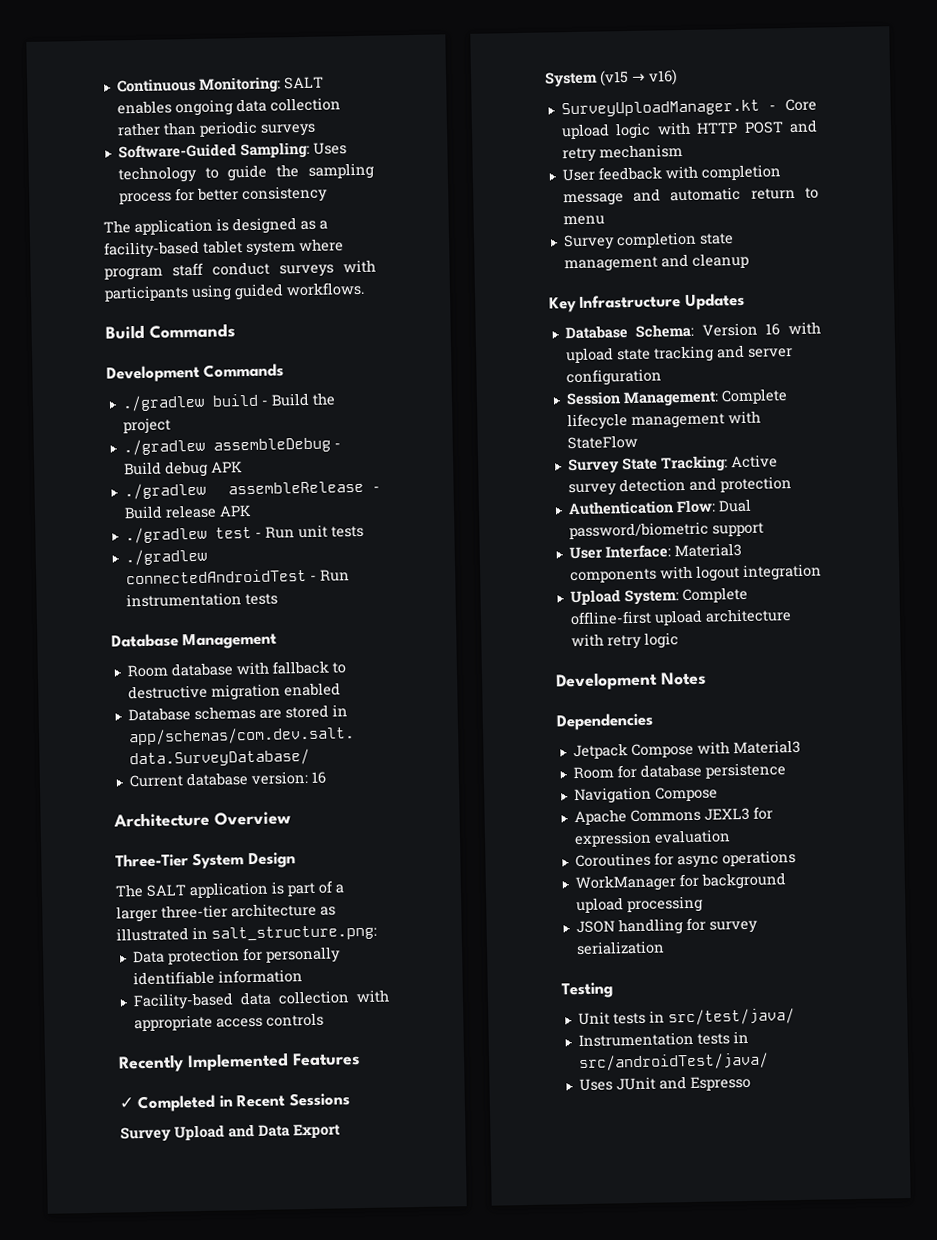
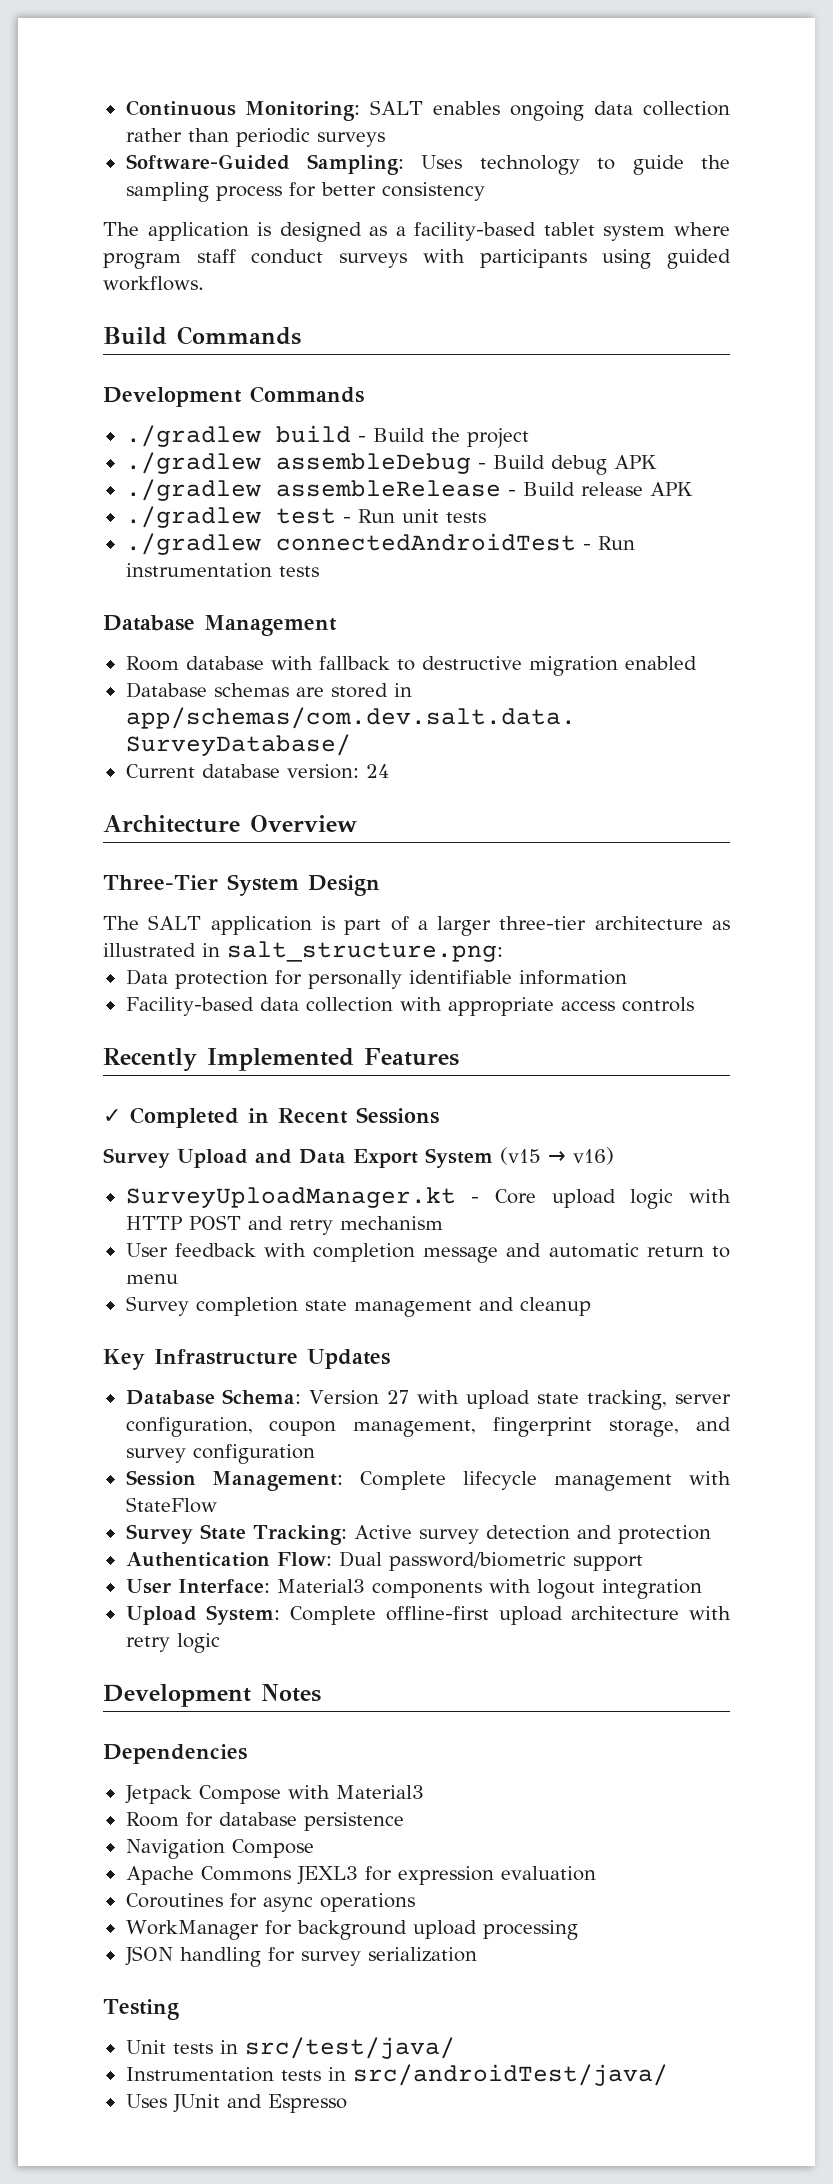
- Current database version: 16
+ Current database version: 24
- Database Schema: Version 16 with upload state tracking and server configuration
+ Database Schema: Version 27 with upload state tracking, server configuration, coupon management, fingerprint storage, and survey configuration

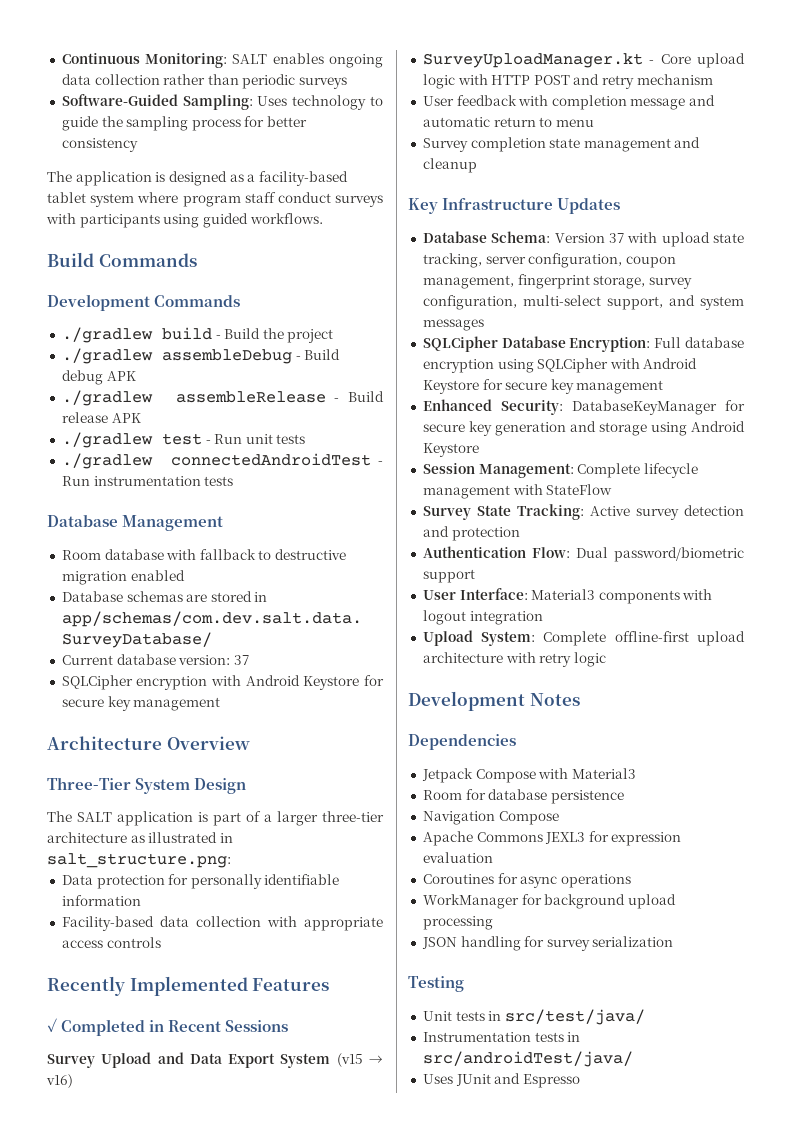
- Current database version: 24
+ Current database version: 37
+ SQLCipher encryption with Android Keystore for secure key management
- Database Schema: Version 27 with upload state tracking, server configuration, coupon management, fingerprint storage, and survey configuration
+ Database Schema: Version 37 with upload state tracking, server configuration, coupon management, fingerprint storage, survey configuration, multi-select support, and system messages
+ SQLCipher Database Encryption: Full database encryption using SQLCipher with Android Keystore for secure key management
+ Enhanced Security: DatabaseKeyManager for secure key generation and storage using Android Keystore

